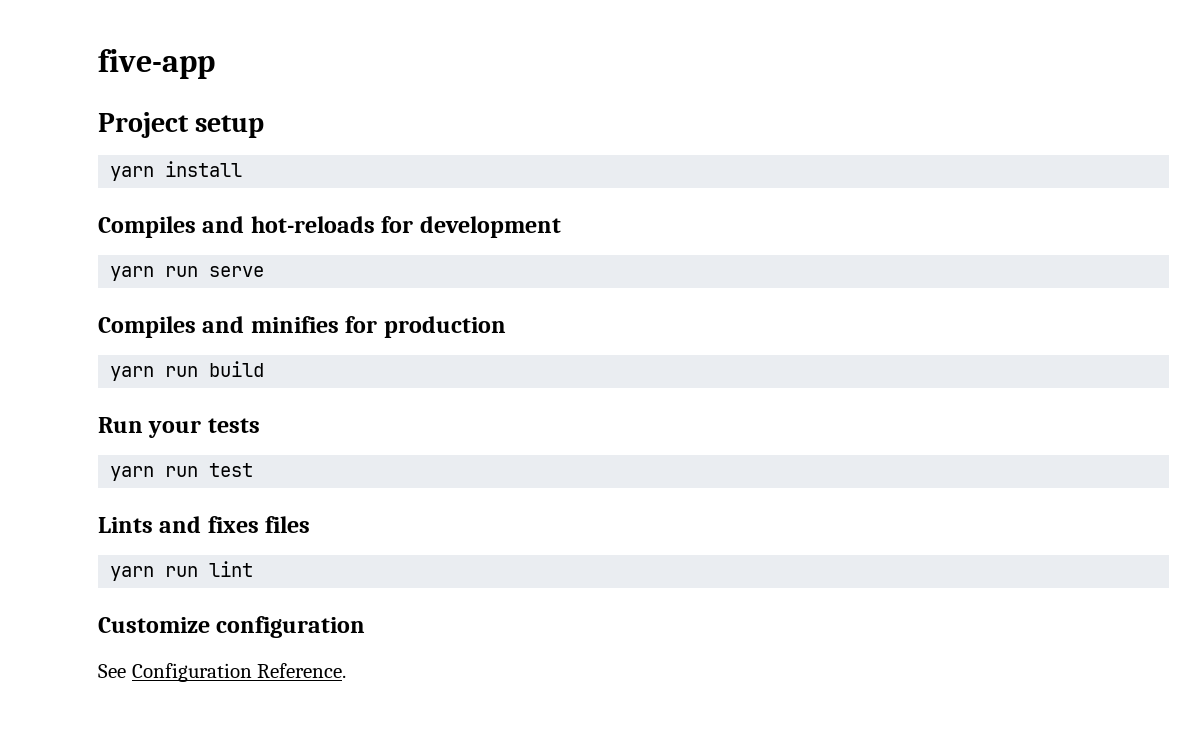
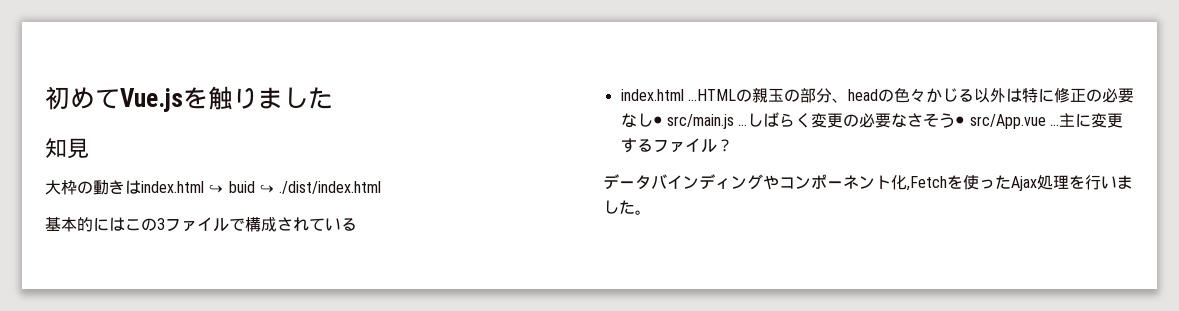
- five-app
- Project setup
- yarn install
- Compiles and hot-reloads for development
- yarn run serve
- Compiles and minifies for production
- yarn run build
- Run your tests
- yarn run test
- Lints and fixes files
- yarn run lint
- Customize configuration
- See Configuration Reference.
+ 初めてVue.jsを触りました
+ 知見
+ 大枠の動きはindex.html ↪ buid ↪ ./dist/index.html
+ 基本的にはこの3ファイルで構成されている
+ index.html ...HTMLの親玉の部分、headの色々かじる以外は特に修正の必要なし● src/main.js ...しばらく変更の必要なさそう● src/App.vue ...主に変更するファイル？
+ データバインディングやコンポーネント化,Fetchを使ったAjax処理を行いました。

